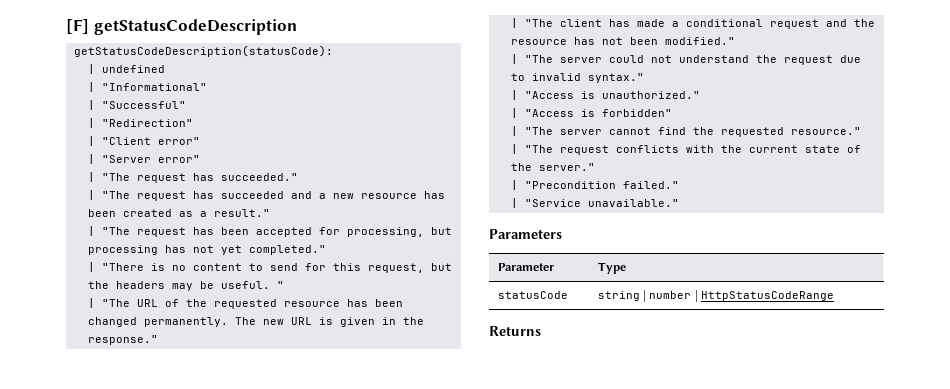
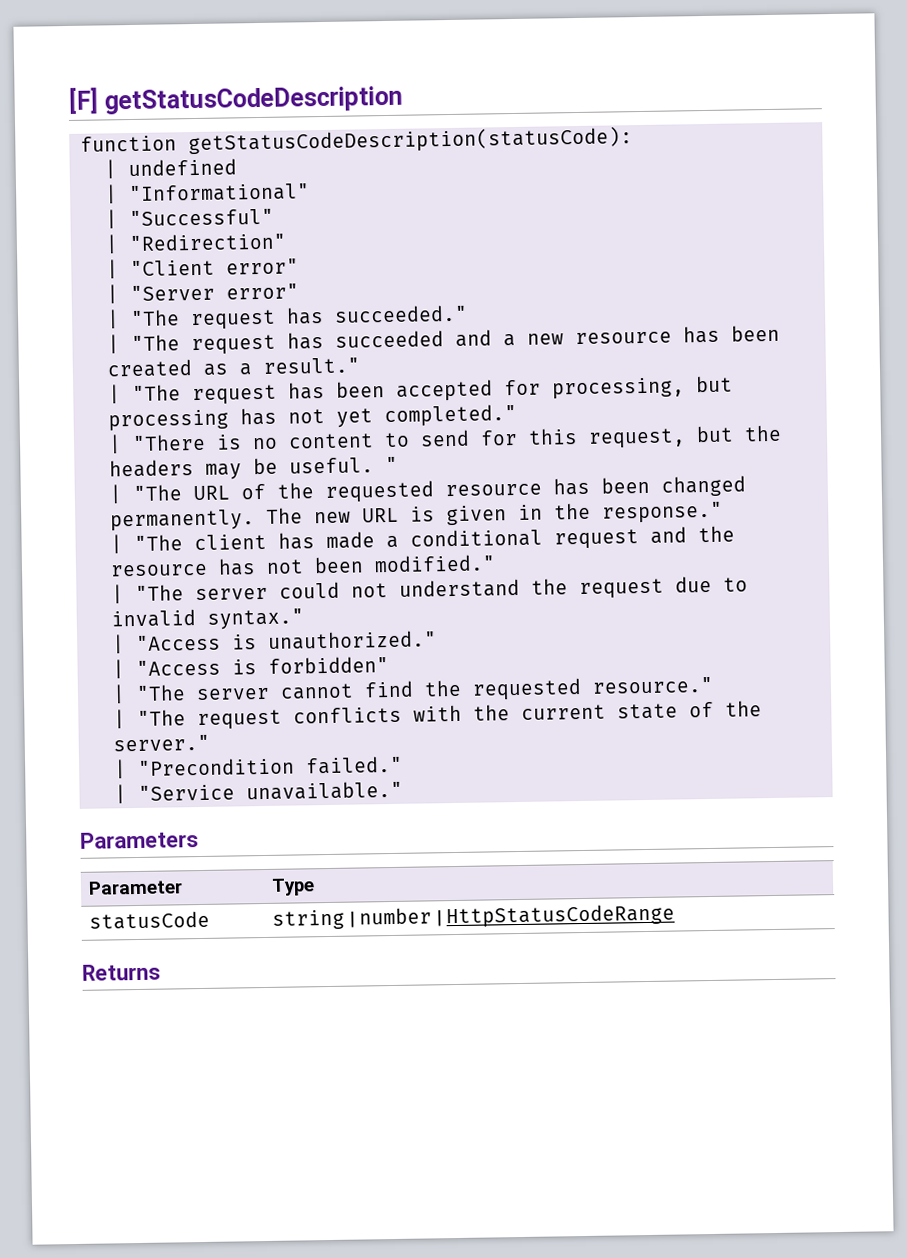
- getStatusCodeDescription(statusCode):
+ function getStatusCodeDescription(statusCode):

